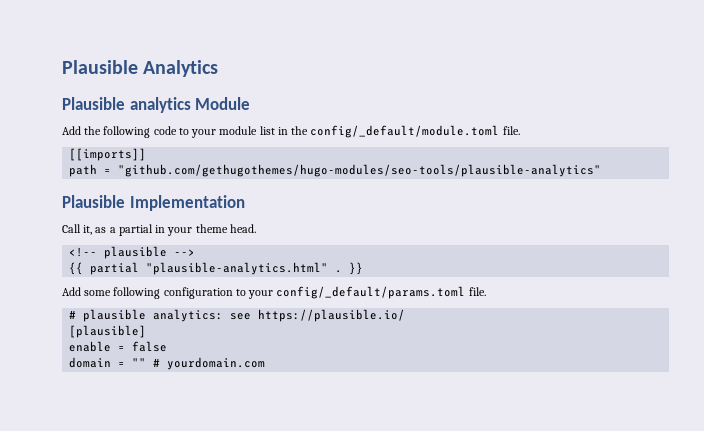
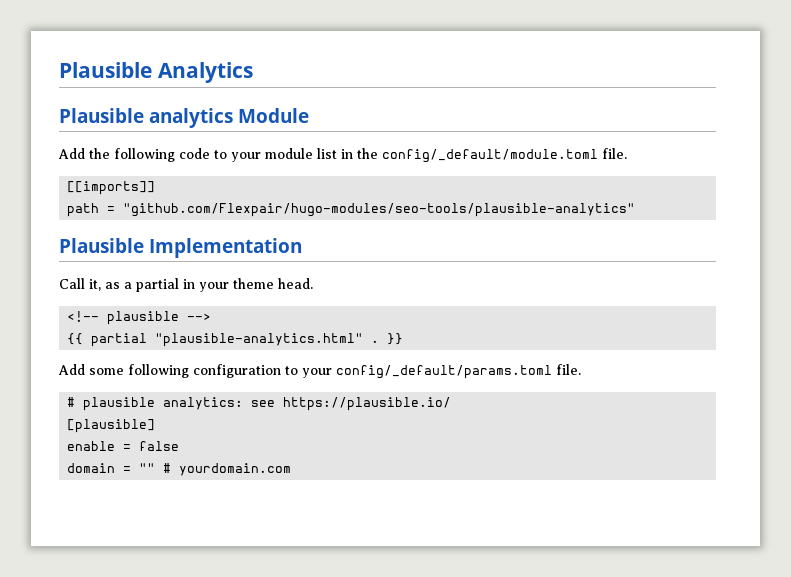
- path = "github.com/gethugothemes/hugo-modules/seo-tools/plausible-analytics"
+ path = "github.com/Flexpair/hugo-modules/seo-tools/plausible-analytics"

